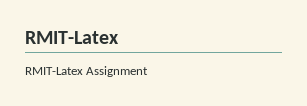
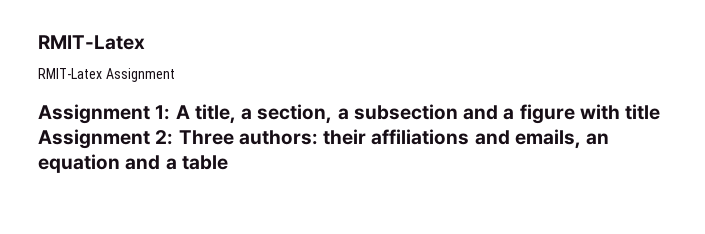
+ Assignment 1: A title, a section, a subsection and a figure with title Assignment 2: Three authors: their affiliations and emails, an equation and a table

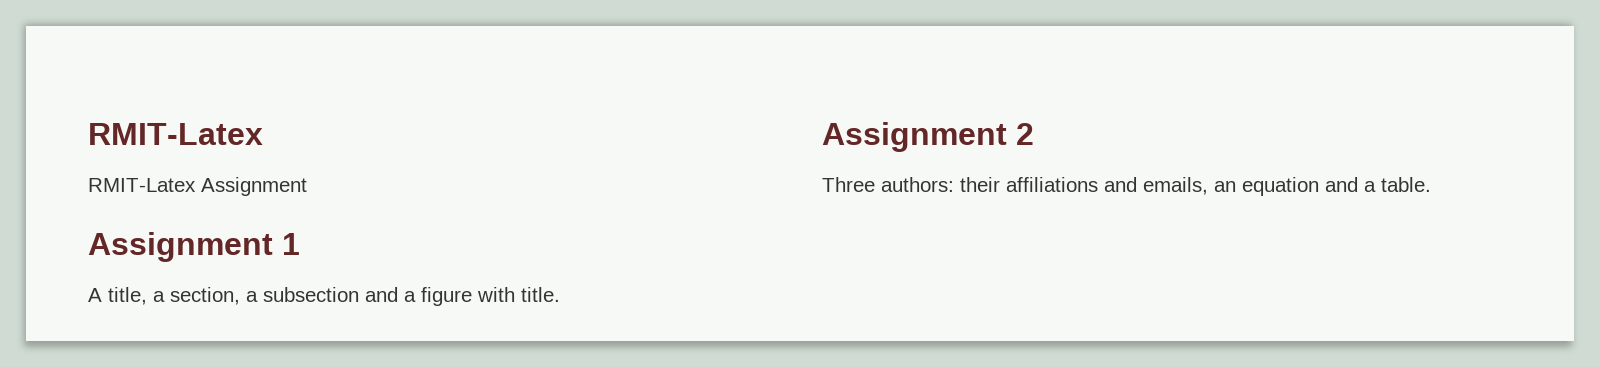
- Assignment 1: A title, a section, a subsection and a figure with title Assignment 2: Three authors: their affiliations and emails, an equation and a table
+ Assignment 1
+ A title, a section, a subsection and a figure with title.
+ Assignment 2
+ Three authors: their affiliations and emails, an equation and a table.

